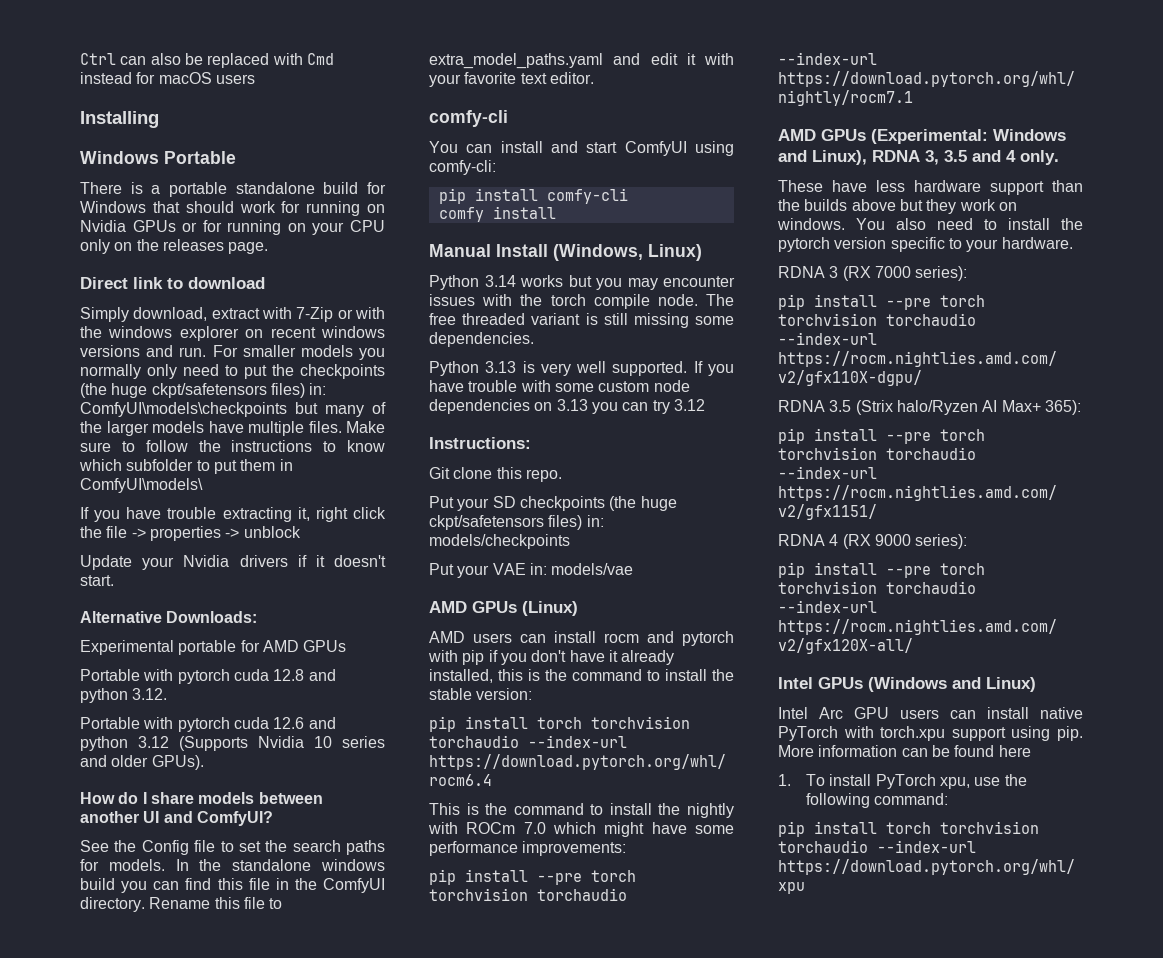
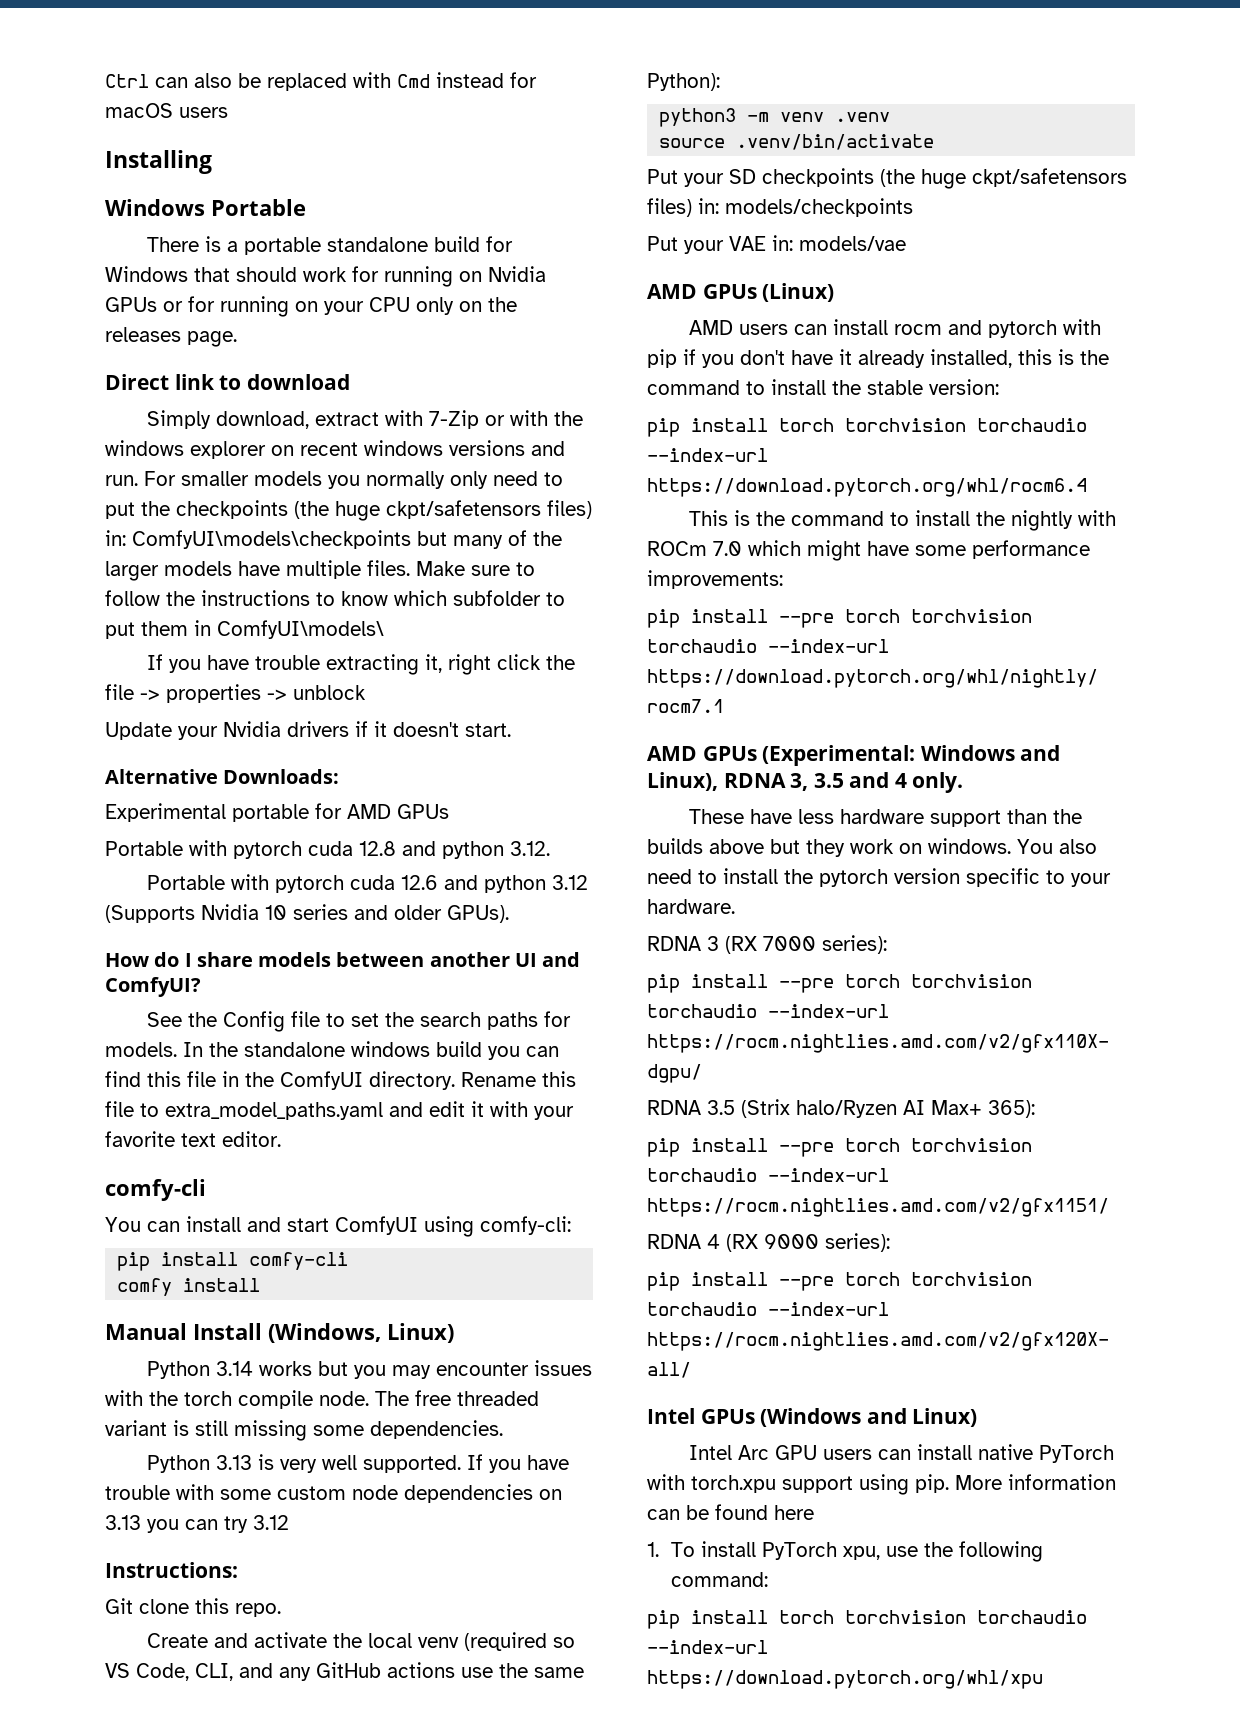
+ Create and activate the local venv (required so VS Code, CLI, and any GitHub actions use the same Python):
+ python3 -m venv .venv
+ source .venv/bin/activate

